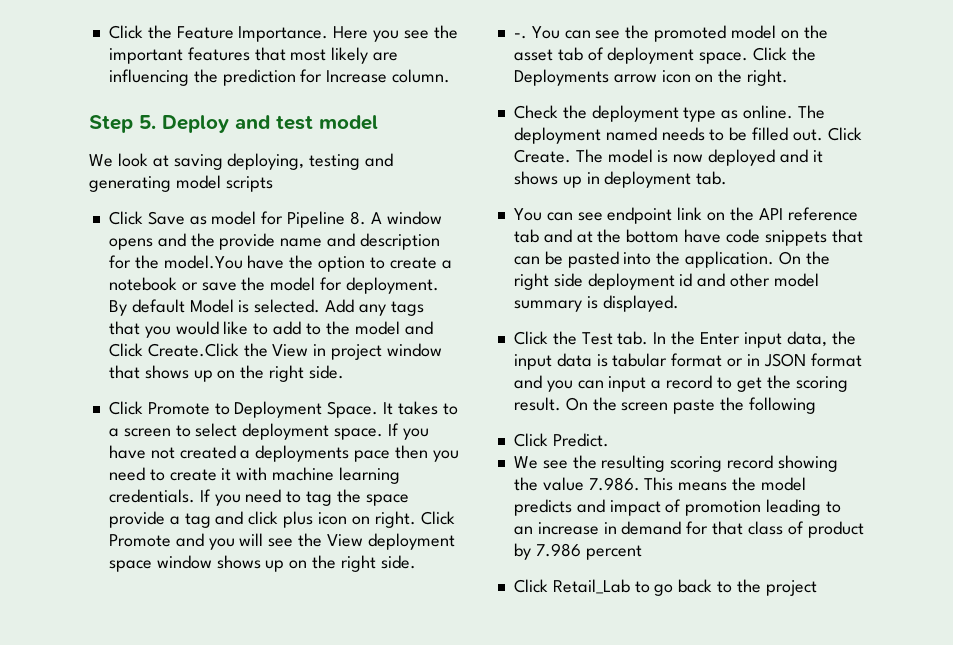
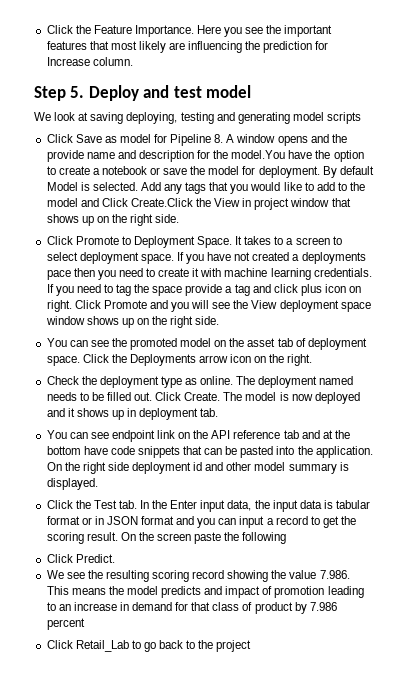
- -.

